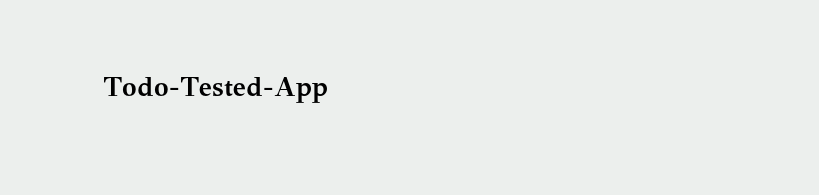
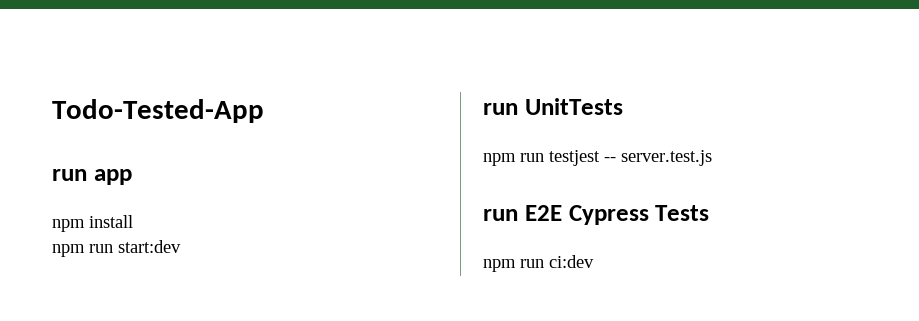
+ run app
+ npm install
+ npm run start:dev
+ run UnitTests
+ npm run testjest -- server.test.js
+ run E2E Cypress Tests
+ npm run ci:dev

